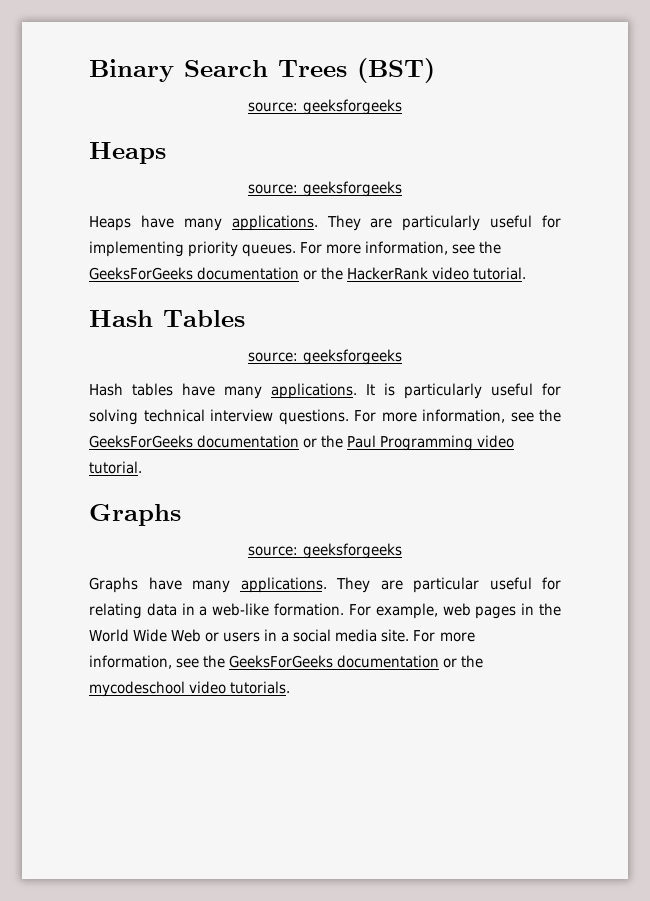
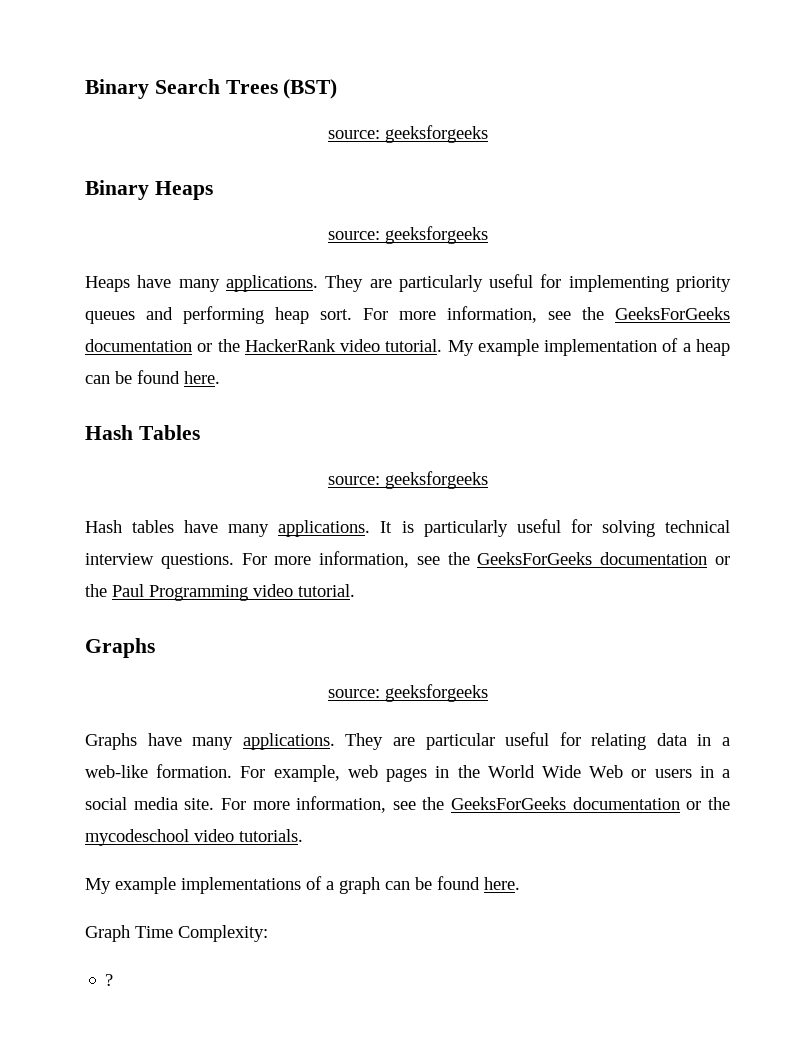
  Binary Search Trees (BST)
  source: geeksforgeeks
- Heaps
+ Binary Heaps
- They are particularly useful for implementing priority queues.
+ They are particularly useful for implementing priority queues and performing heap sort.
+ My example implementation of a heap can be found here.
+ My example implementations of a graph can be found here.
+ Graph Time Complexity:
+ ?

